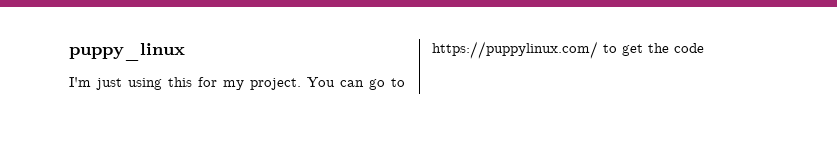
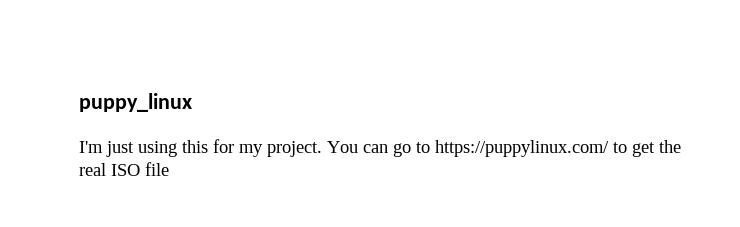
- You can go to https://puppylinux.com/ to get the code
+ You can go to https://puppylinux.com/ to get the real ISO file

